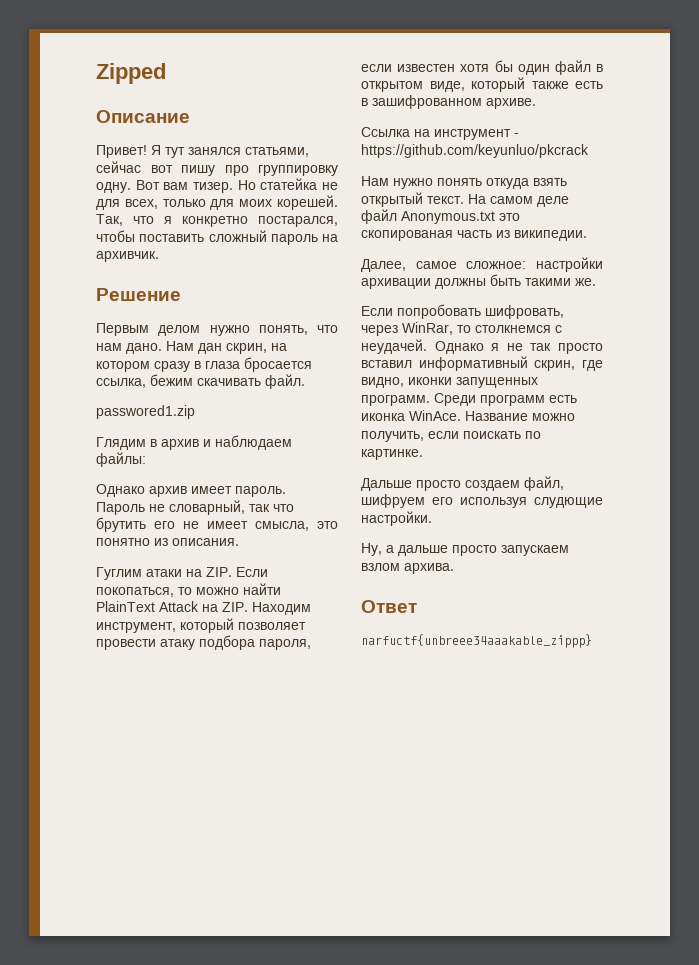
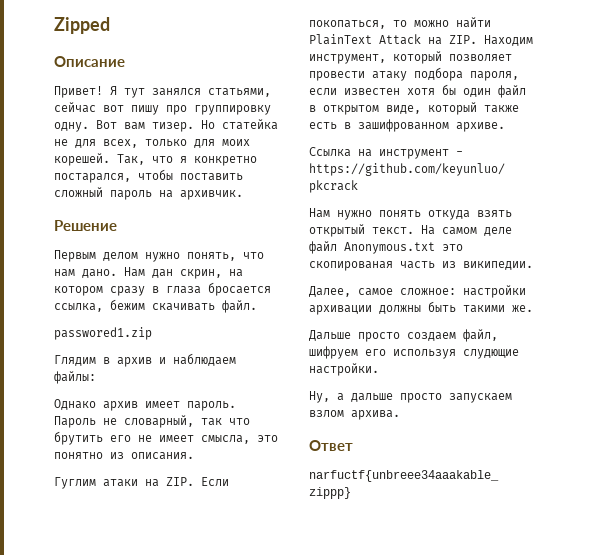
- Если попробовать шифровать, через WinRar, то столкнемся с неудачей. Однако я не так просто вставил информативный скрин, где видно, иконки запущенных программ. Среди программ есть иконка WinAce. Название можно получить, если поискать по картинке.

